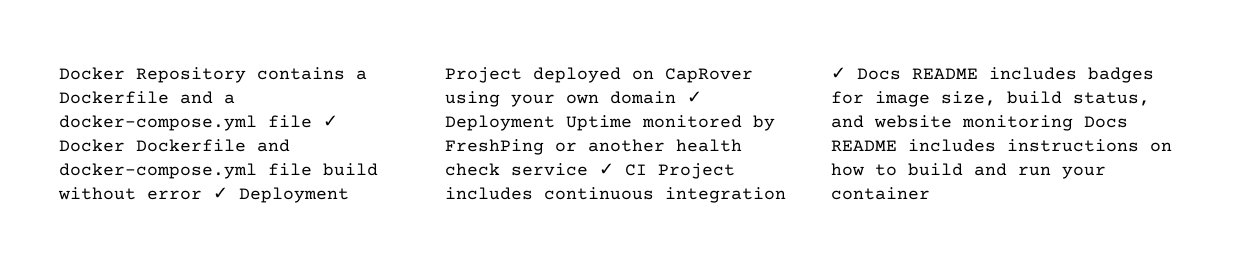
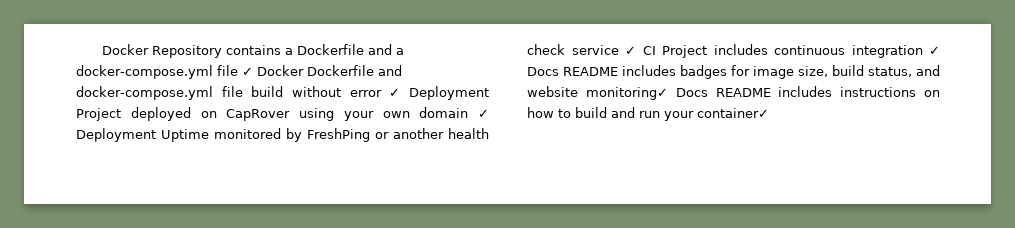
- Docker Repository contains a Dockerfile and a docker-compose.yml file ✓ Docker Dockerfile and docker-compose.yml file build without error ✓ Deployment Project deployed on CapRover using your own domain ✓ Deployment Uptime monitored by FreshPing or another health check service ✓ CI Project includes continuous integration ✓ Docs README includes badges for image size, build status, and website monitoring Docs README includes instructions on how to build and run your container
+ Docker Repository contains a Dockerfile and a docker-compose.yml file ✓ Docker Dockerfile and docker-compose.yml file build without error ✓ Deployment Project deployed on CapRover using your own domain ✓ Deployment Uptime monitored by FreshPing or another health check service ✓ CI Project includes continuous integration ✓ Docs README includes badges for image size, build status, and website monitoring✓ Docs README includes instructions on how to build and run your container✓

